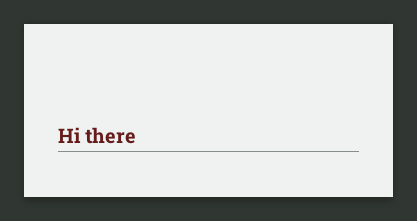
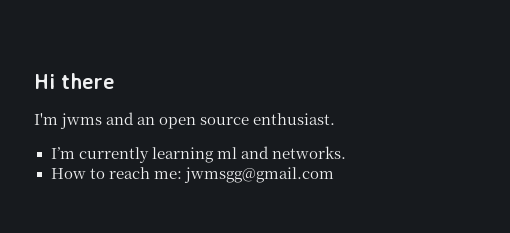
+ I'm jwms and an open source enthusiast.
+ I’m currently learning ml and networks.
+ How to reach me: jwmsgg@gmail.com

